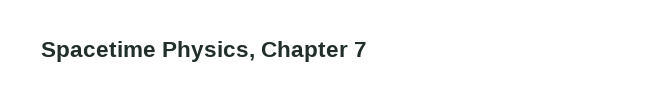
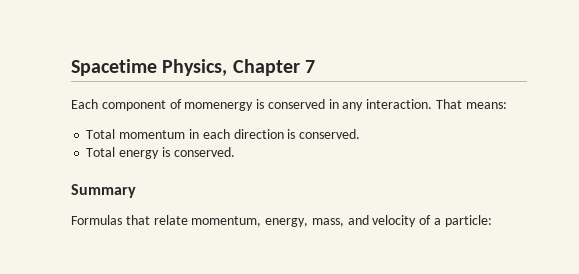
+ Each component of momenergy is conserved in any interaction. That means:
+ Total momentum in each direction is conserved.
+ Total energy is conserved.
+ Summary
+ Formulas that relate momentum, energy, mass, and velocity of a particle:

